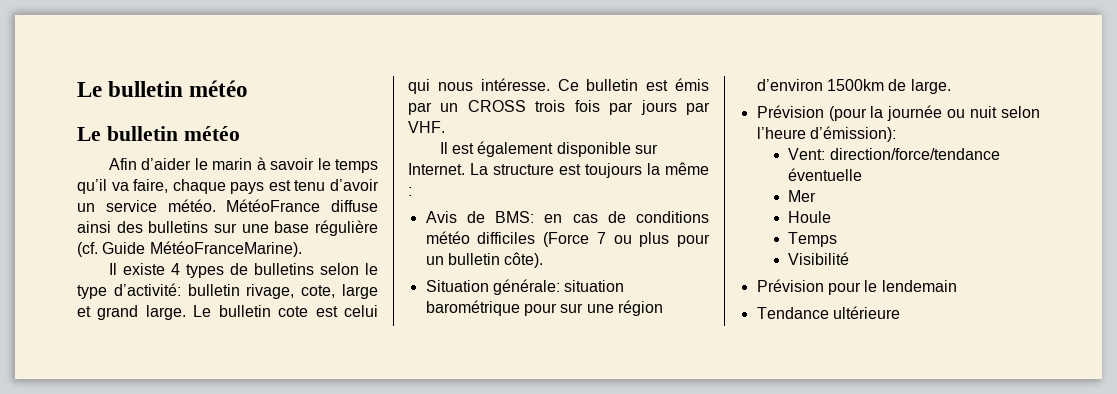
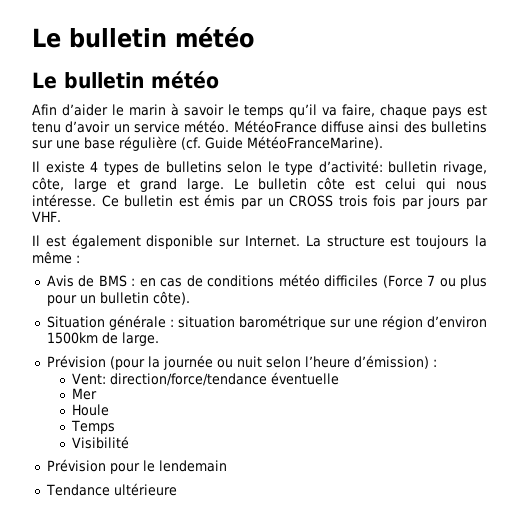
- Il existe 4 types de bulletins selon le type d’activité: bulletin rivage, cote, large et grand large.
+ Il existe 4 types de bulletins selon le type d’activité: bulletin rivage, côte, large et grand large.
- Le bulletin cote est celui qui nous intéresse.
+ Le bulletin côte est celui qui nous intéresse.
- Avis de BMS: en cas de conditions météo difficiles (Force 7 ou plus pour un bulletin côte).
+ Avis de BMS : en cas de conditions météo difficiles (Force 7 ou plus pour un bulletin côte).
- Situation générale: situation barométrique pour sur une région d’environ 1500km de large.
+ Situation générale : situation barométrique sur une région d’environ 1500km de large.
- Prévision (pour la journée ou nuit selon l’heure d’émission):
+ Prévision (pour la journée ou nuit selon l’heure d’émission) :

